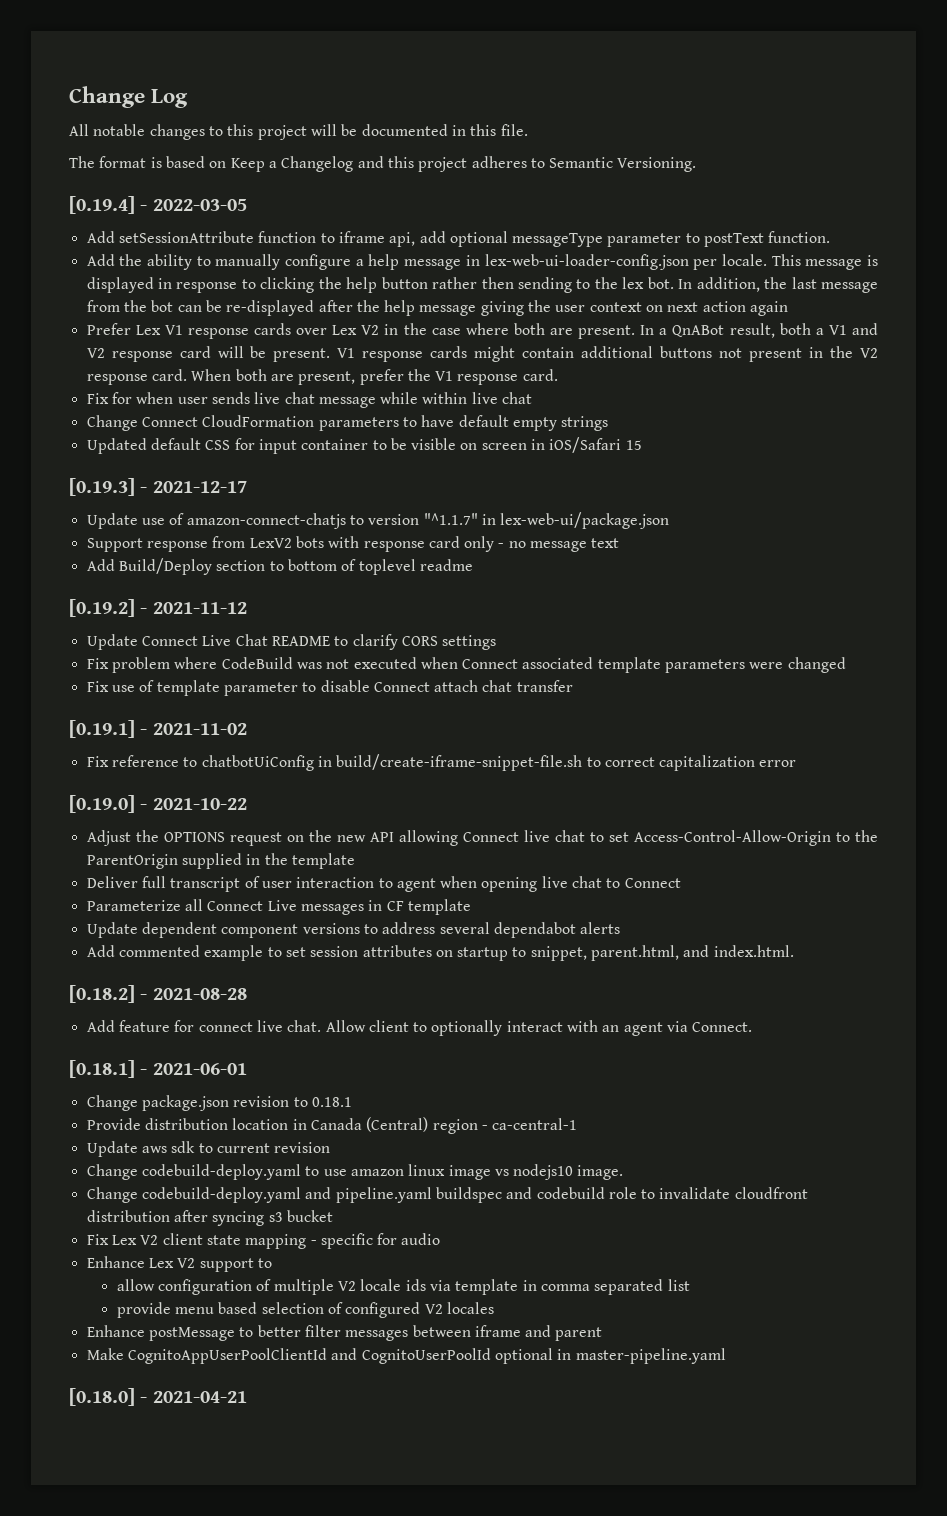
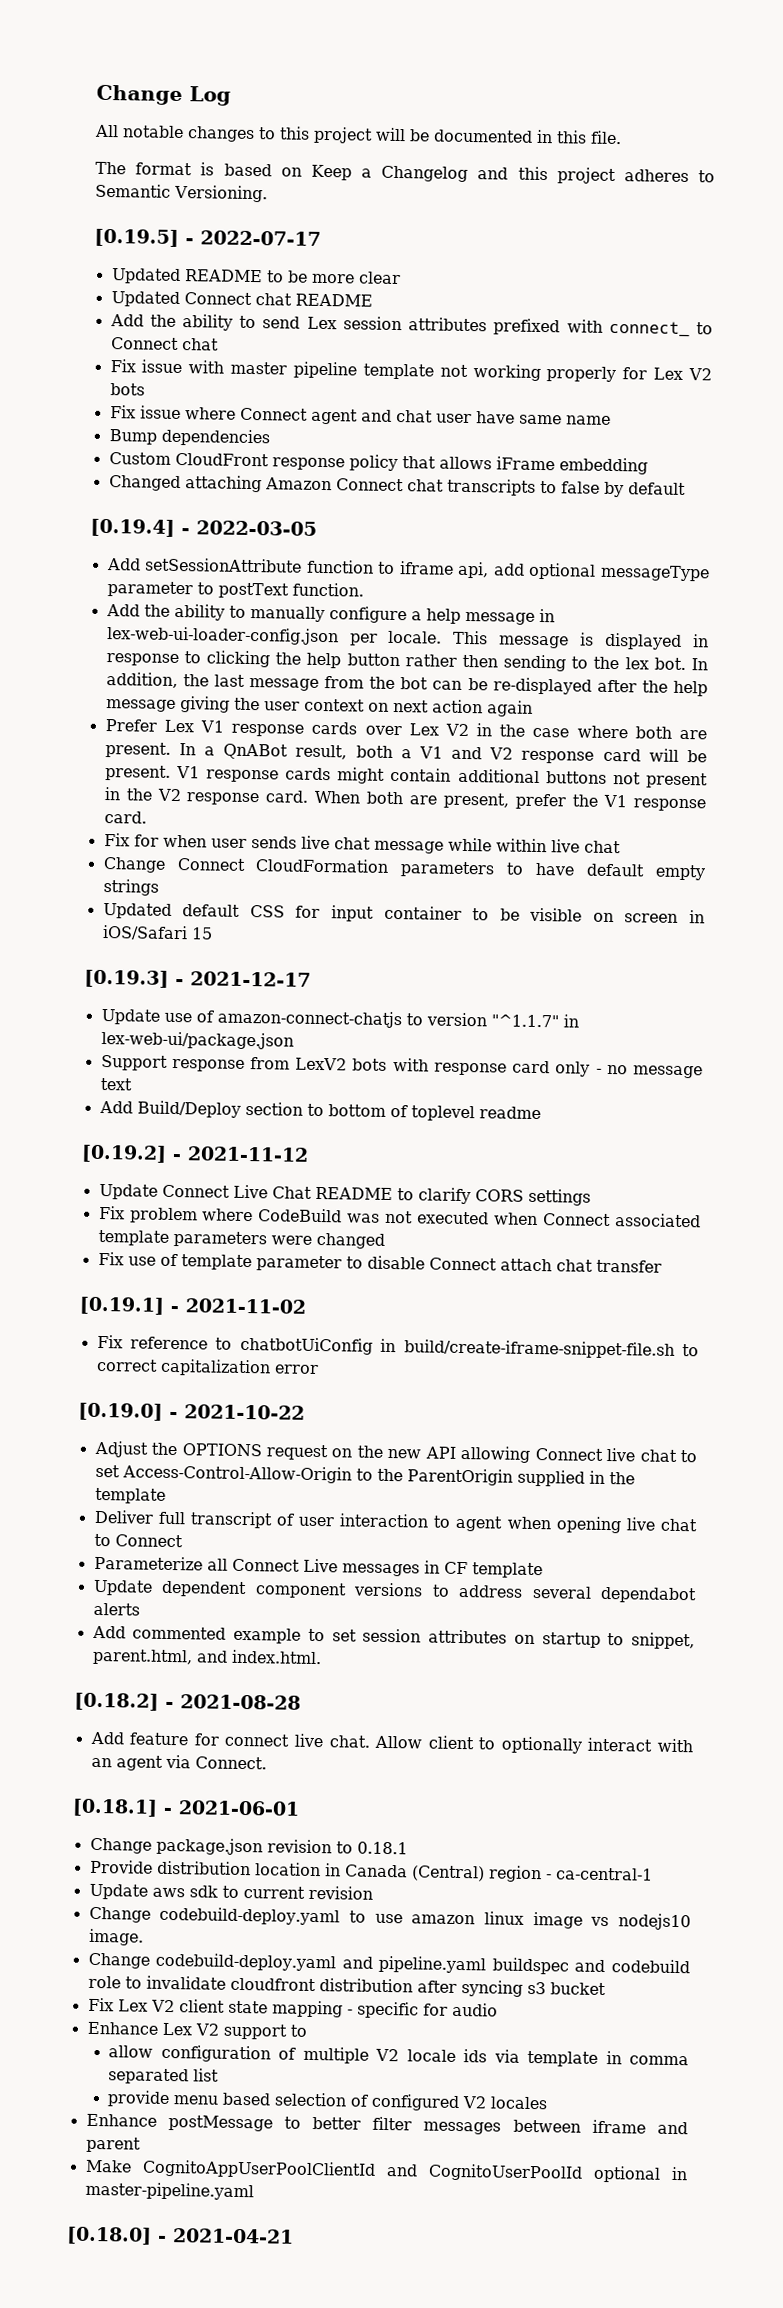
+ [0.19.5] - 2022-07-17
+ Updated README to be more clear
+ Updated Connect chat README
+ Add the ability to send Lex session attributes prefixed with connect_ to Connect chat
+ Fix issue with master pipeline template not working properly for Lex V2 bots
+ Fix issue where Connect agent and chat user have same name
+ Bump dependencies
+ Custom CloudFront response policy that allows iFrame embedding
+ Changed attaching Amazon Connect chat transcripts to false by default

